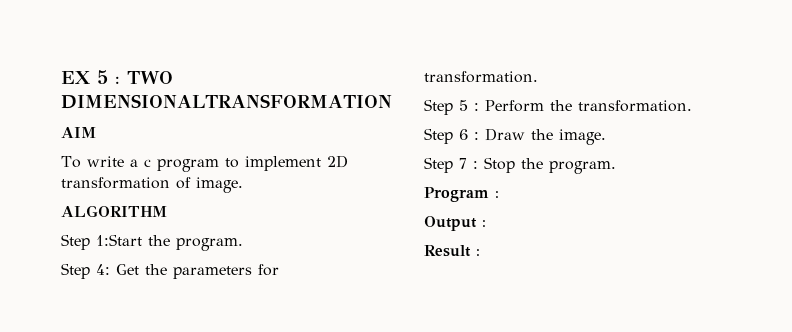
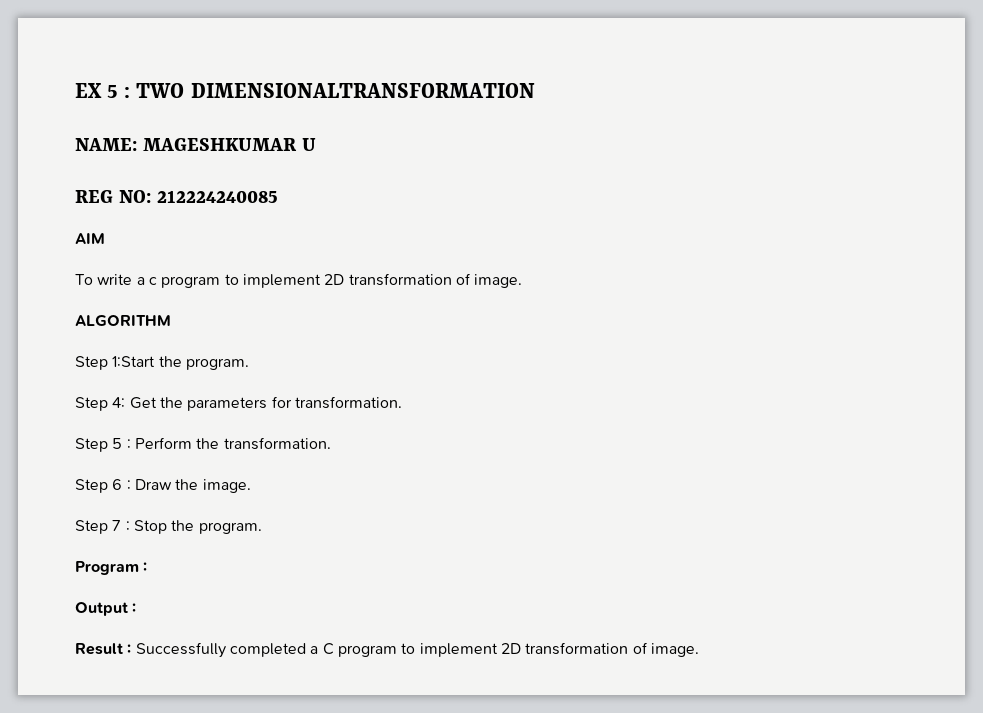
+ NAME: MAGESHKUMAR U
+ REG NO: 212224240085
- Result :
+ Result : Successfully completed a C program to implement 2D transformation of image.

